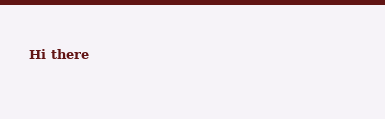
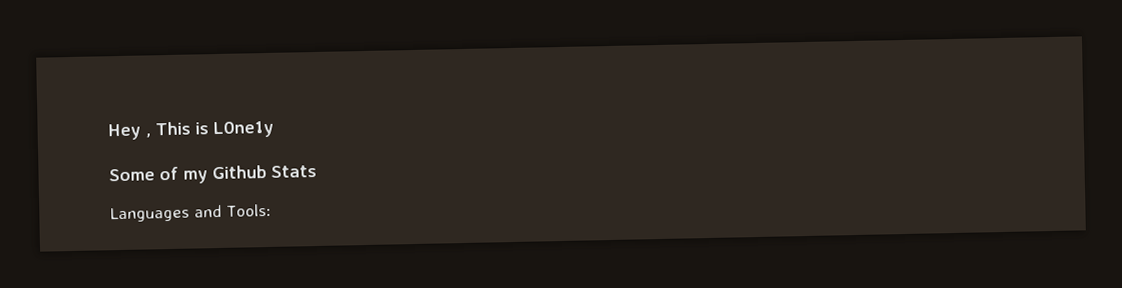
- Hi there
+ Hey , This is L0ne1y
+ Some of my Github Stats
+ Languages and Tools:

